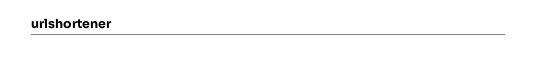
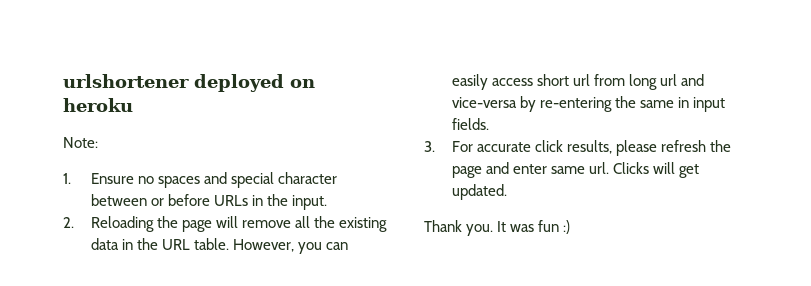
- urlshortener
+ urlshortener deployed on heroku
+ Note:
+ 1. Ensure no spaces and special character between or before URLs in the input.
+ 2. Reloading the page will remove all the existing data in the URL table. However, you can easily access short url from long url and vice-versa by re-entering the same in input fields.
+ 3. For accurate click results, please refresh the page and enter same url. Clicks will get updated.
+ Thank you. It was fun :)

